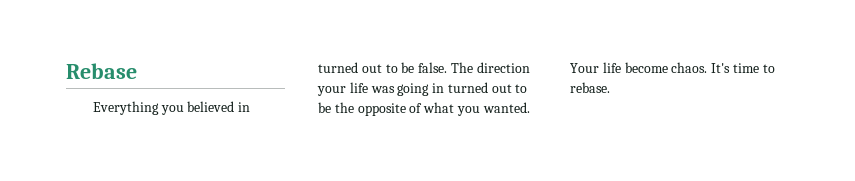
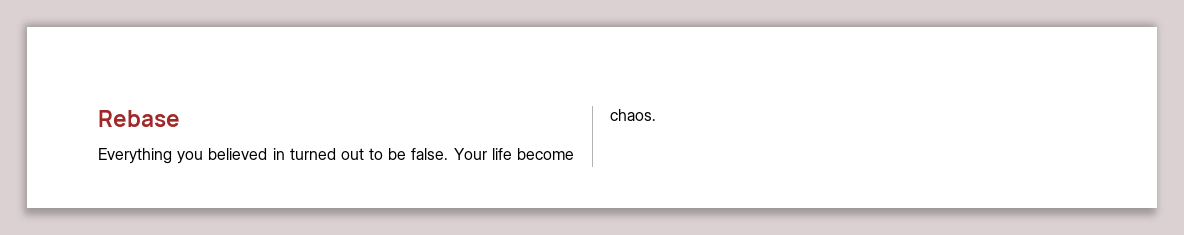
- The direction your life was going in turned out to be the opposite of what you wanted. Your life become chaos. It's time to rebase.
+ Your life become chaos.

